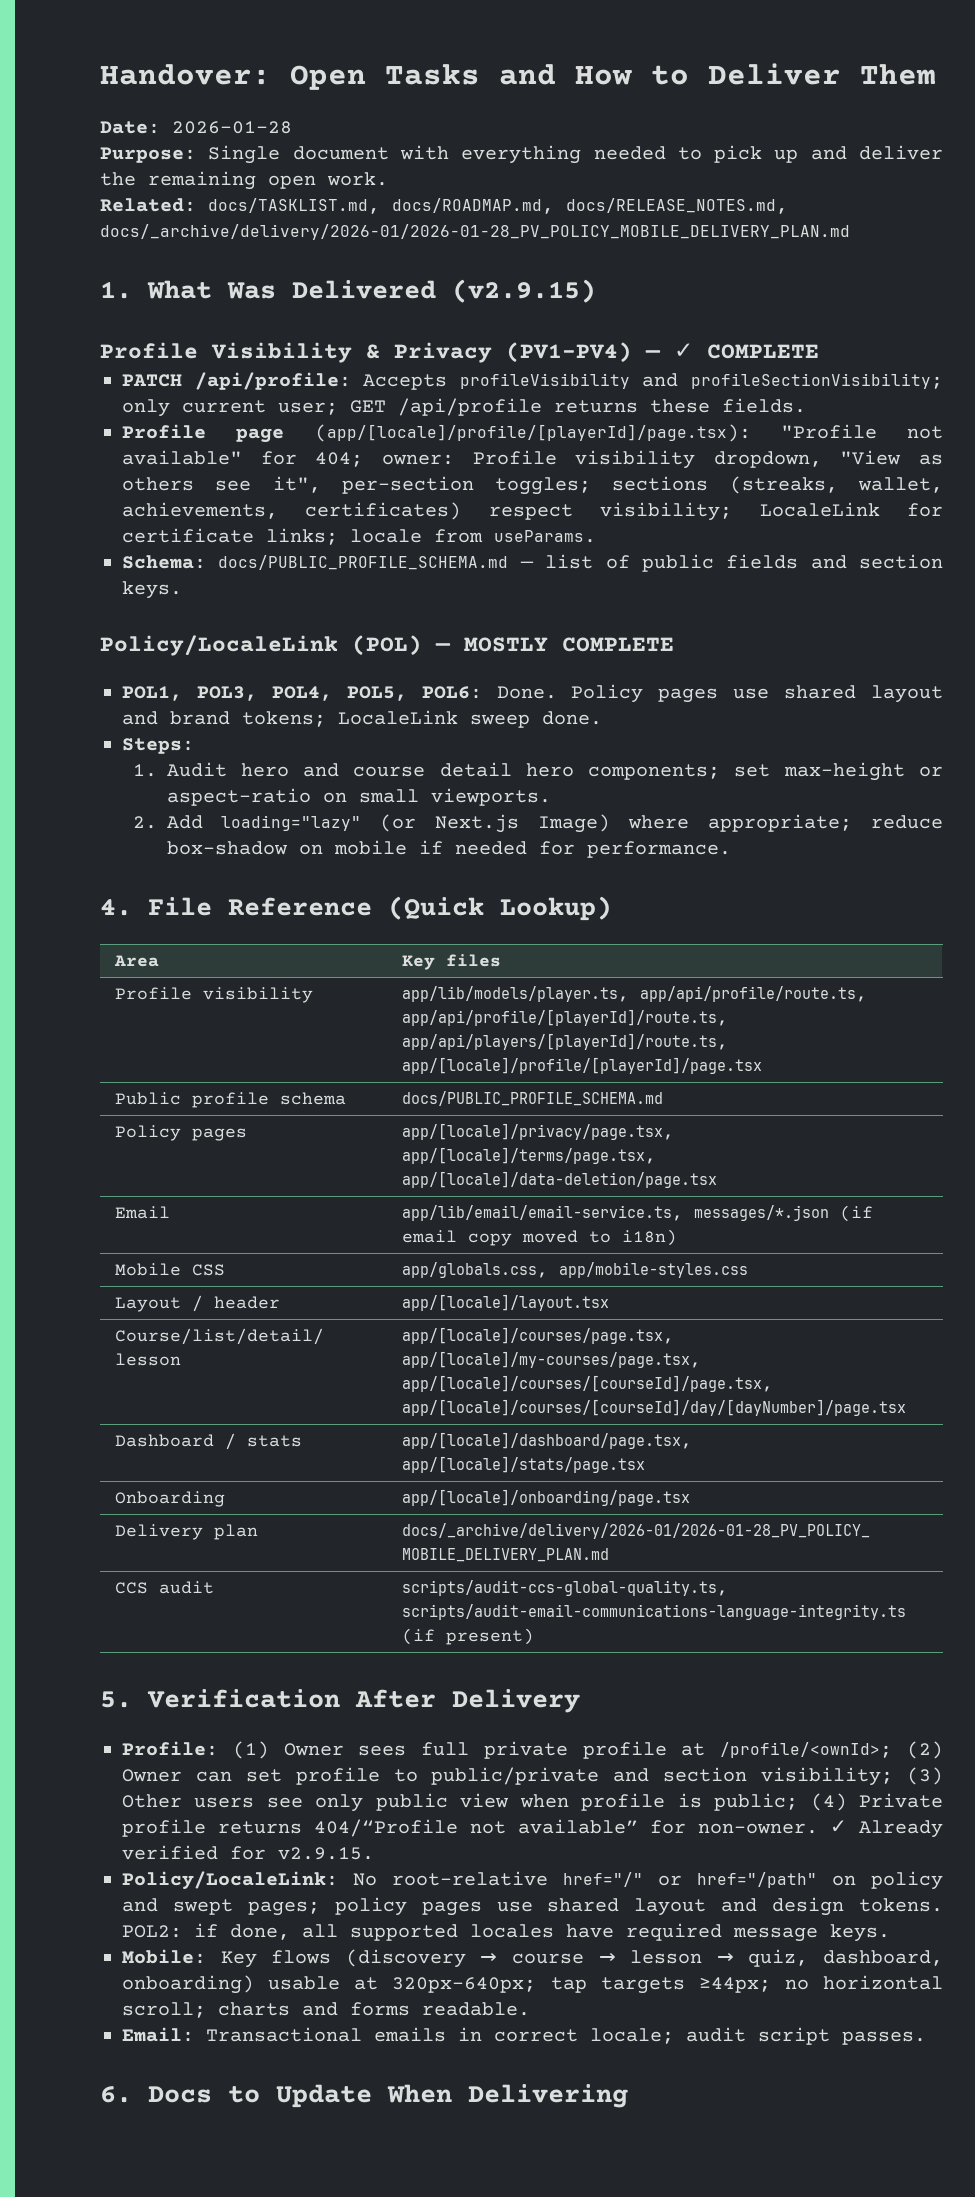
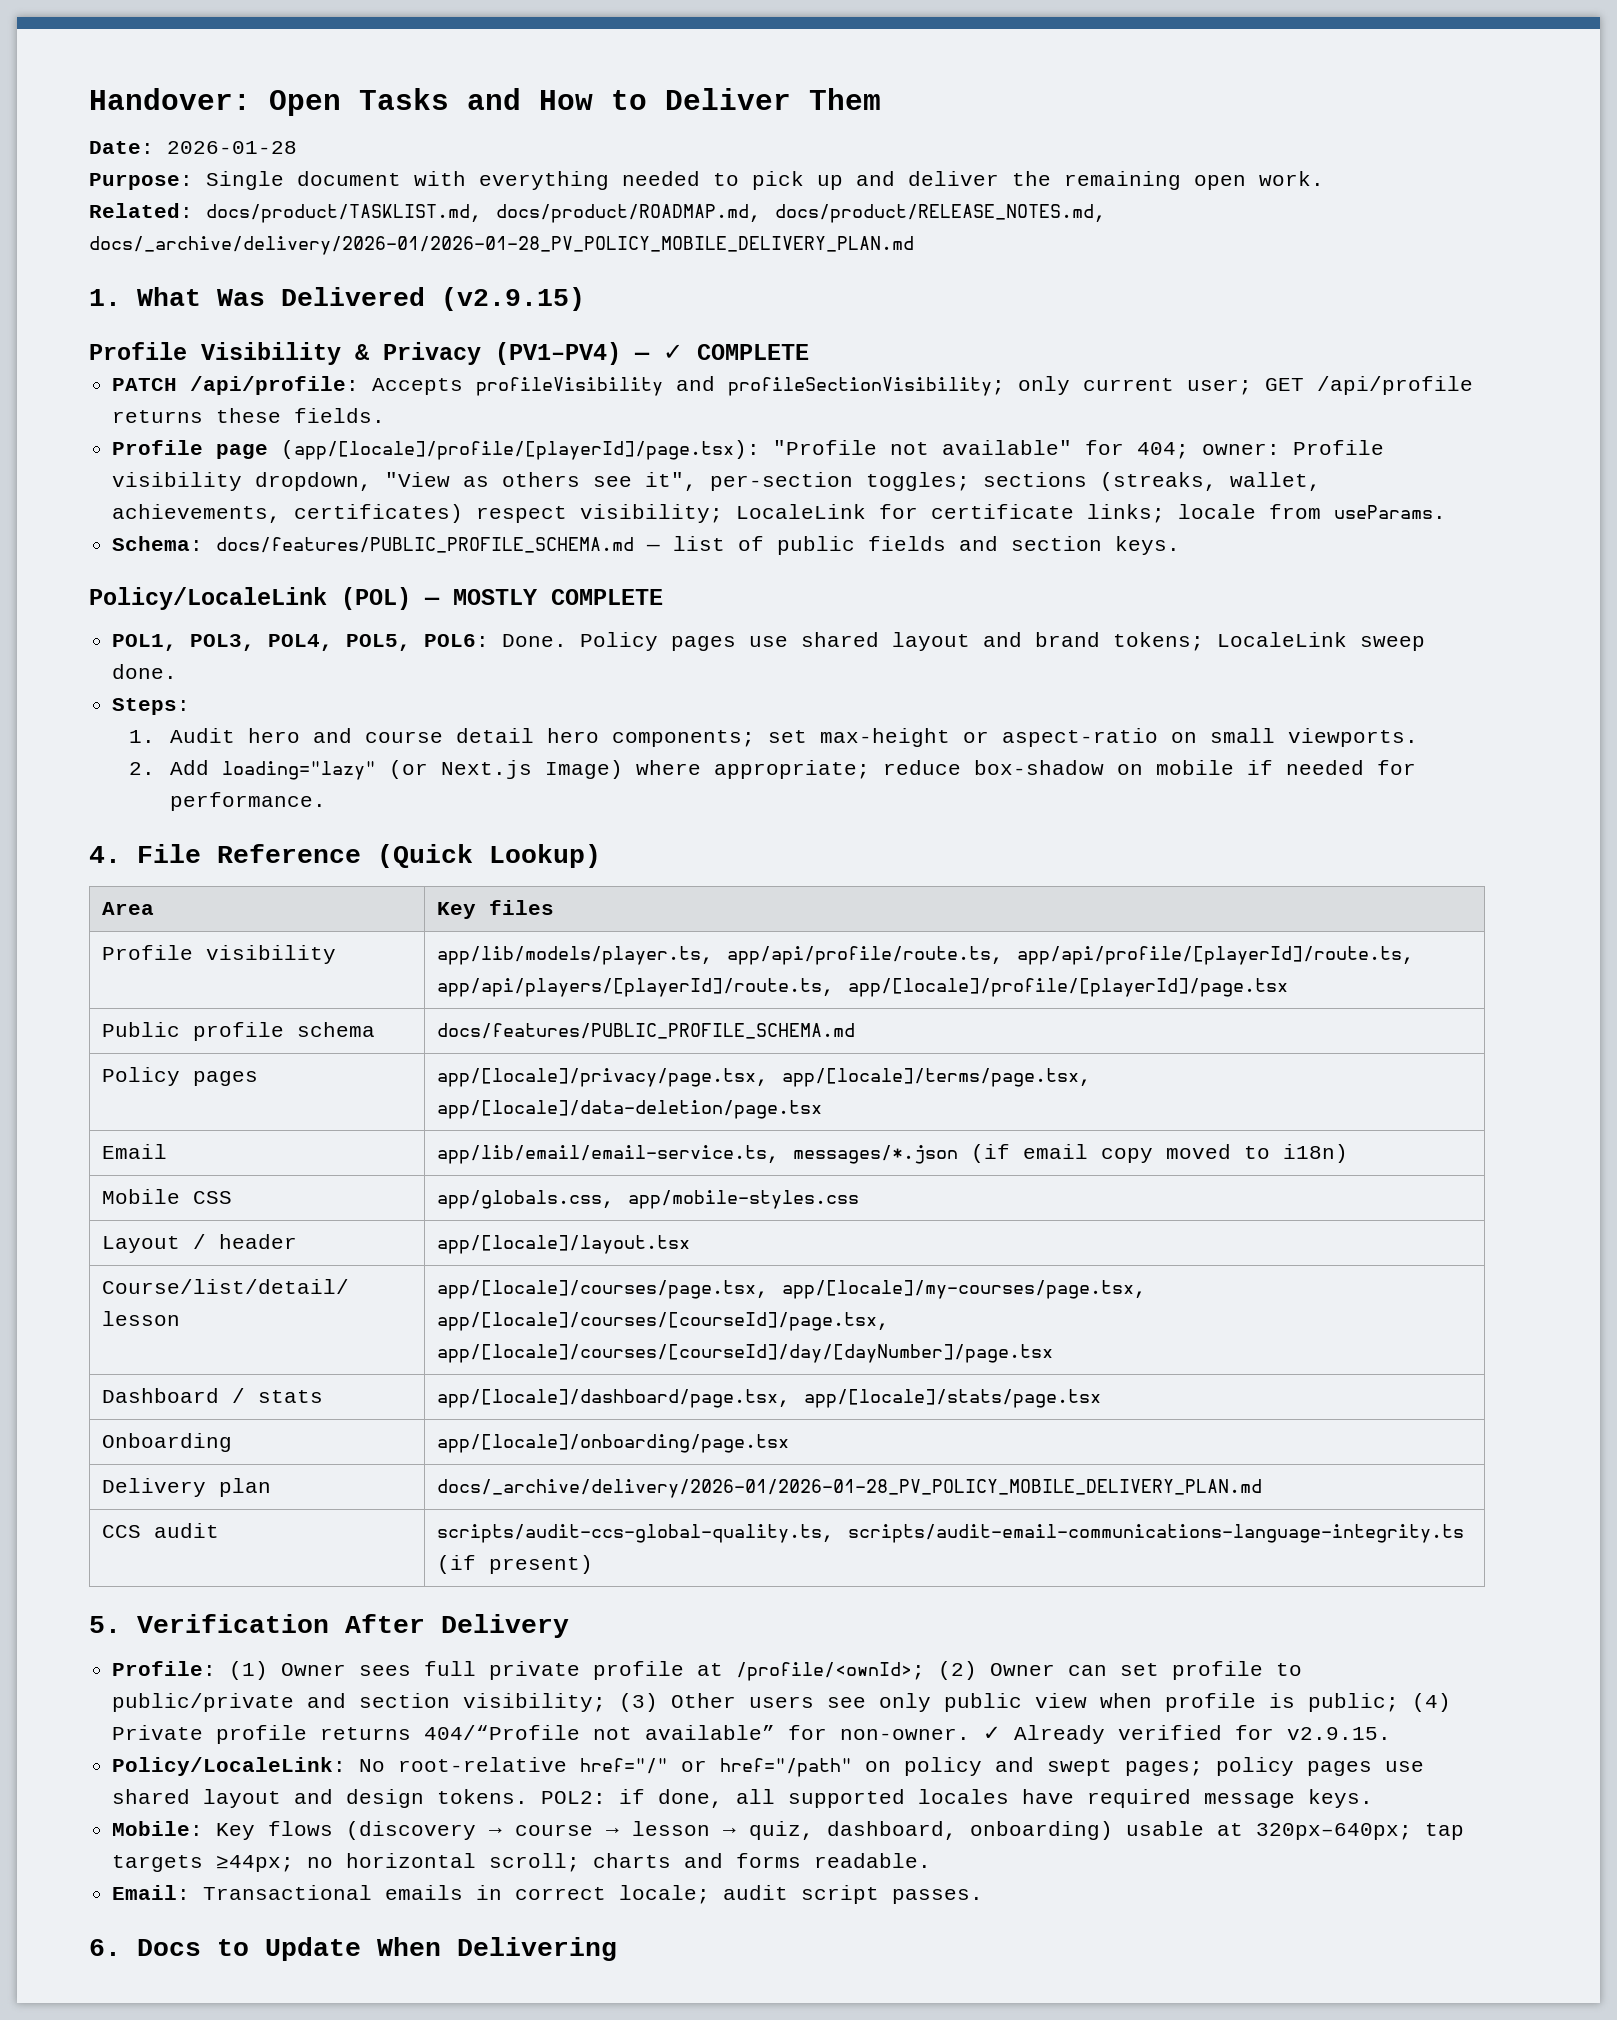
- Related: docs/TASKLIST.md, docs/ROADMAP.md, docs/RELEASE_NOTES.md, docs/_archive/delivery/2026-01/2026-01-28_PV_POLICY_MOBILE_DELIVERY_PLAN.md
+ Related: docs/product/TASKLIST.md, docs/product/ROADMAP.md, docs/product/RELEASE_NOTES.md, docs/_archive/delivery/2026-01/2026-01-28_PV_POLICY_MOBILE_DELIVERY_PLAN.md
- Schema: docs/PUBLIC_PROFILE_SCHEMA.md — list of public fields and section keys.
+ Schema: docs/features/PUBLIC_PROFILE_SCHEMA.md — list of public fields and section keys.
- Public profile schema | docs/PUBLIC_PROFILE_SCHEMA.md
+ Public profile schema | docs/features/PUBLIC_PROFILE_SCHEMA.md

